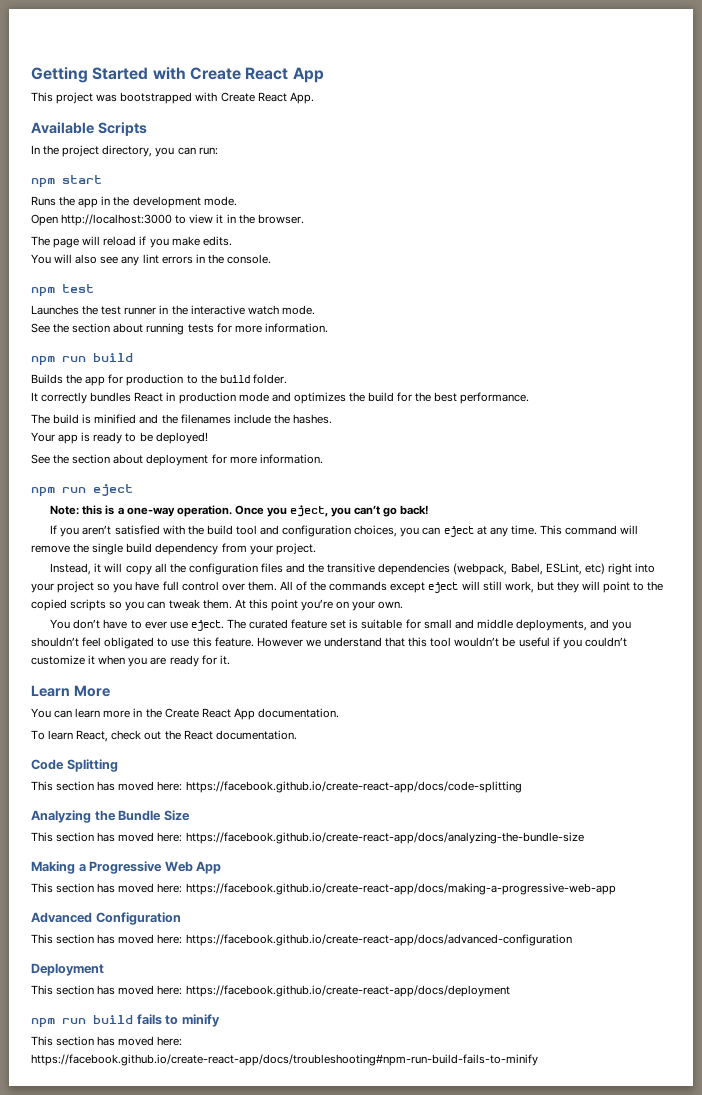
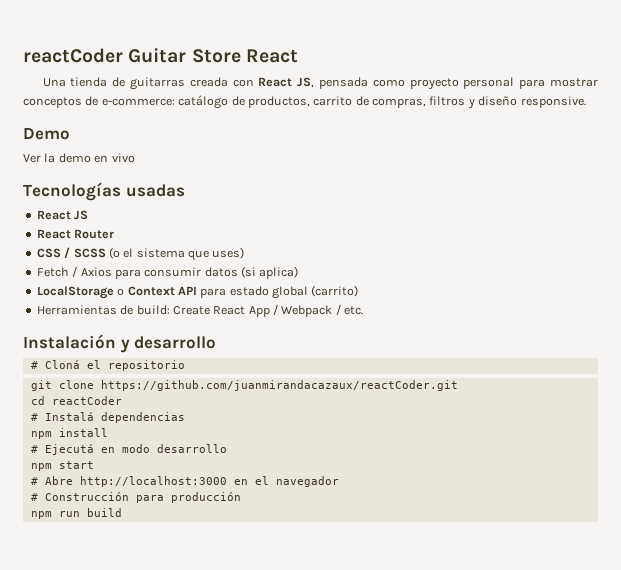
- Getting Started with Create React App
- This project was bootstrapped with Create React App.
- Available Scripts
- In the project directory, you can run:
+ reactCoder Guitar Store React
+ Una tienda de guitarras creada con React JS, pensada como proyecto personal para mostrar conceptos de e-commerce: catálogo de productos, carrito de compras, filtros y diseño responsive.
+ Demo
+ Ver la demo en vivo
+ Tecnologías usadas
+ React JS
+ React Router
+ CSS / SCSS (o el sistema que uses)
+ Fetch / Axios para consumir datos (si aplica)
+ LocalStorage o Context API para estado global (carrito)
+ Herramientas de build: Create React App / Webpack / etc.
+ Instalación y desarrollo
+ # Cloná el repositorio
+ git clone https://github.com/juanmirandacazaux/reactCoder.git
+ cd reactCoder
+ # Instalá dependencias
+ npm install
+ # Ejecutá en modo desarrollo
  npm start
- Runs the app in the development mode.
- Open http://localhost:3000 to view it in the browser.
- The page will reload if you make edits.
- You will also see any lint errors in the console.
- npm test
- Launches the test runner in the interactive watch mode.
- See the section about running tests for more information.
+ # Abre http://localhost:3000 en el navegador
+ # Construcción para producción
  npm run build
- Builds the app for production to the build folder.
- It correctly bundles React in production mode and optimizes the build for the best performance.
- The build is minified and the filenames include the hashes.
- Your app is ready to be deployed!
- See the section about deployment for more information.
- npm run eject
- Note: this is a one-way operation. Once you eject, you can’t go back!
- If you aren’t satisfied with the build tool and configuration choices, you can eject at any time. This command will remove the single build dependency from your project.
- Instead, it will copy all the configuration files and the transitive dependencies (webpack, Babel, ESLint, etc) right into your project so you have full control over them. All of the commands except eject will still work, but they will point to the copied scripts so you can tweak them. At this point you’re on your own.
- You don’t have to ever use eject. The curated feature set is suitable for small and middle deployments, and you shouldn’t feel obligated to use this feature. However we understand that this tool wouldn’t be useful if you couldn’t customize it when you are ready for it.
- Learn More
- You can learn more in the Create React App documentation.
- To learn React, check out the React documentation.
- Code Splitting
- This section has moved here: https://facebook.github.io/create-react-app/docs/code-splitting
- Analyzing the Bundle Size
- This section has moved here: https://facebook.github.io/create-react-app/docs/analyzing-the-bundle-size
- Making a Progressive Web App
- This section has moved here: https://facebook.github.io/create-react-app/docs/making-a-progressive-web-app
- Advanced Configuration
- This section has moved here: https://facebook.github.io/create-react-app/docs/advanced-configuration
- Deployment
- This section has moved here: https://facebook.github.io/create-react-app/docs/deployment
- npm run build fails to minify
- This section has moved here: https://facebook.github.io/create-react-app/docs/troubleshooting#npm-run-build-fails-to-minify

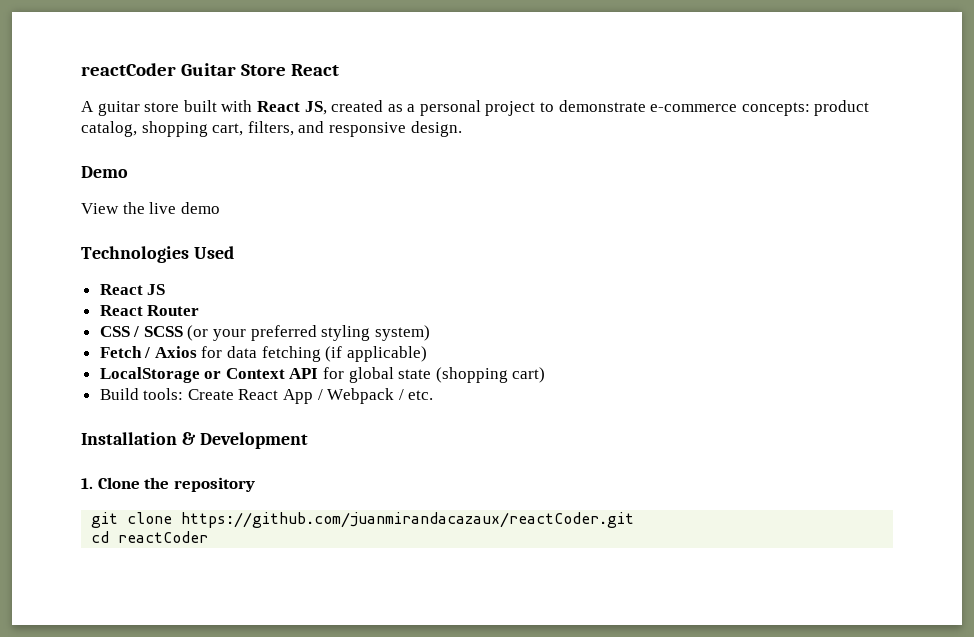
- Una tienda de guitarras creada con React JS, pensada como proyecto personal para mostrar conceptos de e-commerce: catálogo de productos, carrito de compras, filtros y diseño responsive.
+ A guitar store built with React JS, created as a personal project to demonstrate e-commerce concepts: product catalog, shopping cart, filters, and responsive design.
  Demo
- Ver la demo en vivo
- Tecnologías usadas
+ View the live demo
+ Technologies Used
- CSS / SCSS (o el sistema que uses)
- Fetch / Axios para consumir datos (si aplica)
+ CSS / SCSS (or your preferred styling system)
+ Fetch / Axios for data fetching (if applicable)
- LocalStorage o Context API para estado global (carrito)
- Herramientas de build: Create React App / Webpack / etc.
+ LocalStorage or Context API for global state (shopping cart)
+ Build tools: Create React App / Webpack / etc.
- Instalación y desarrollo
- # Cloná el repositorio
+ Installation & Development
+ 1. Clone the repository
- # Instalá dependencias
- npm install
- # Ejecutá en modo desarrollo
- npm start
- # Abre http://localhost:3000 en el navegador
- # Construcción para producción
- npm run build

